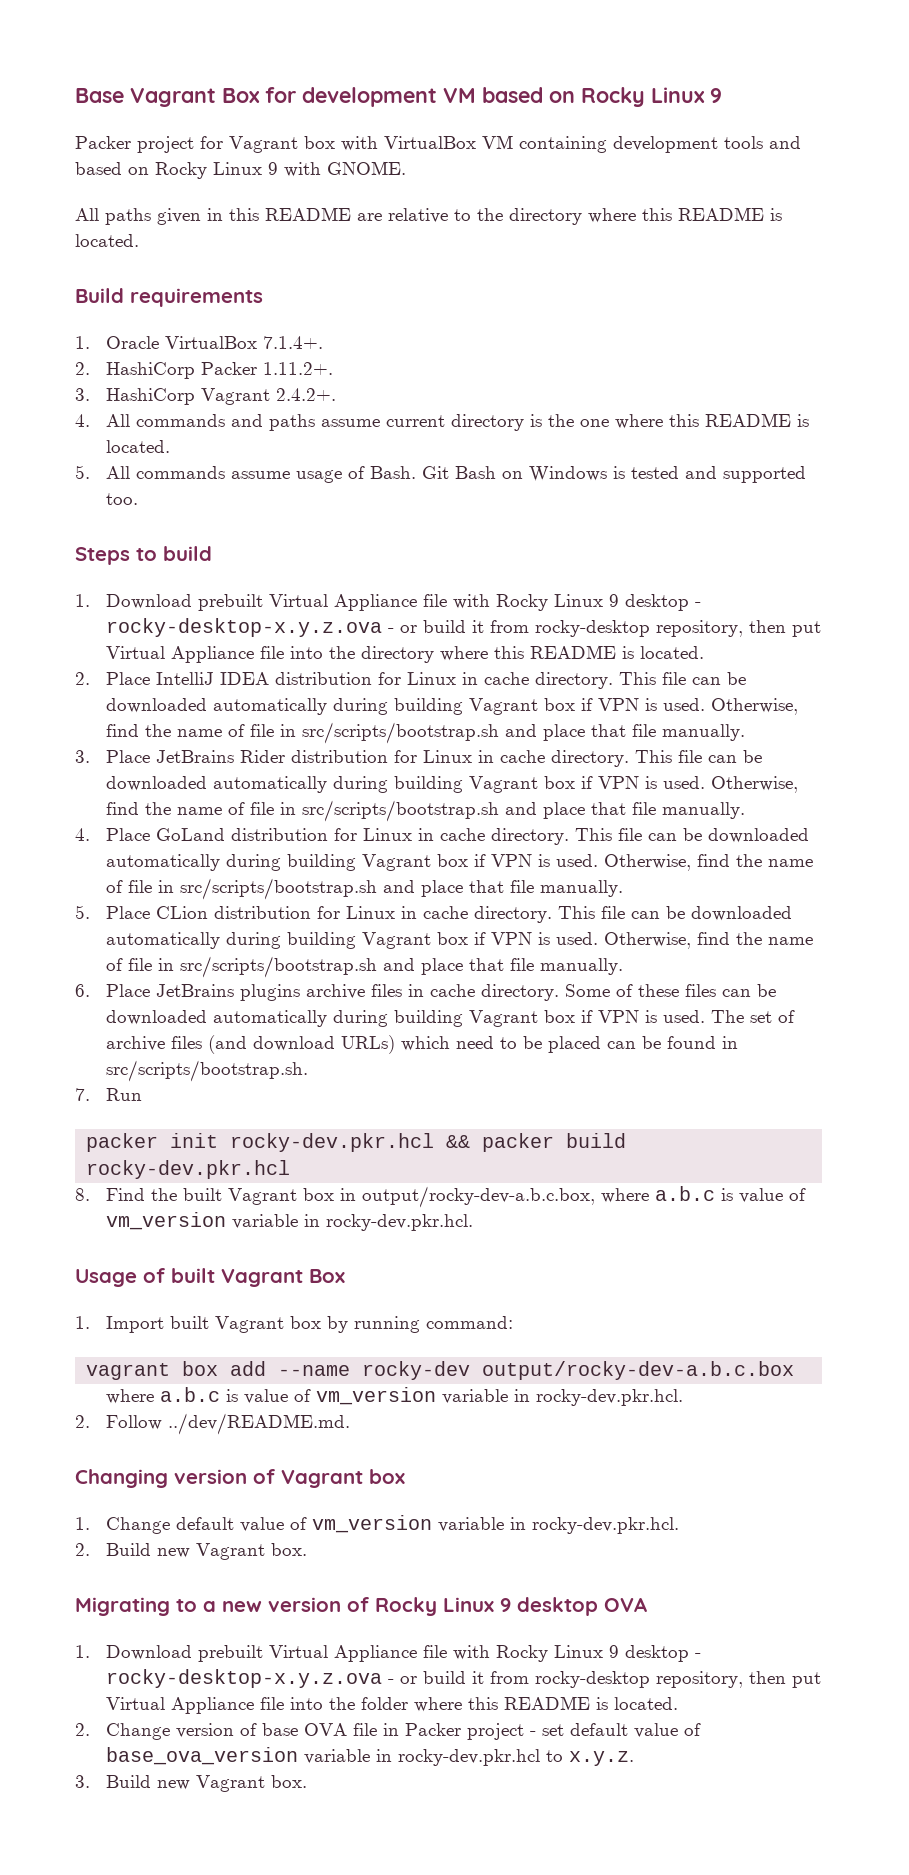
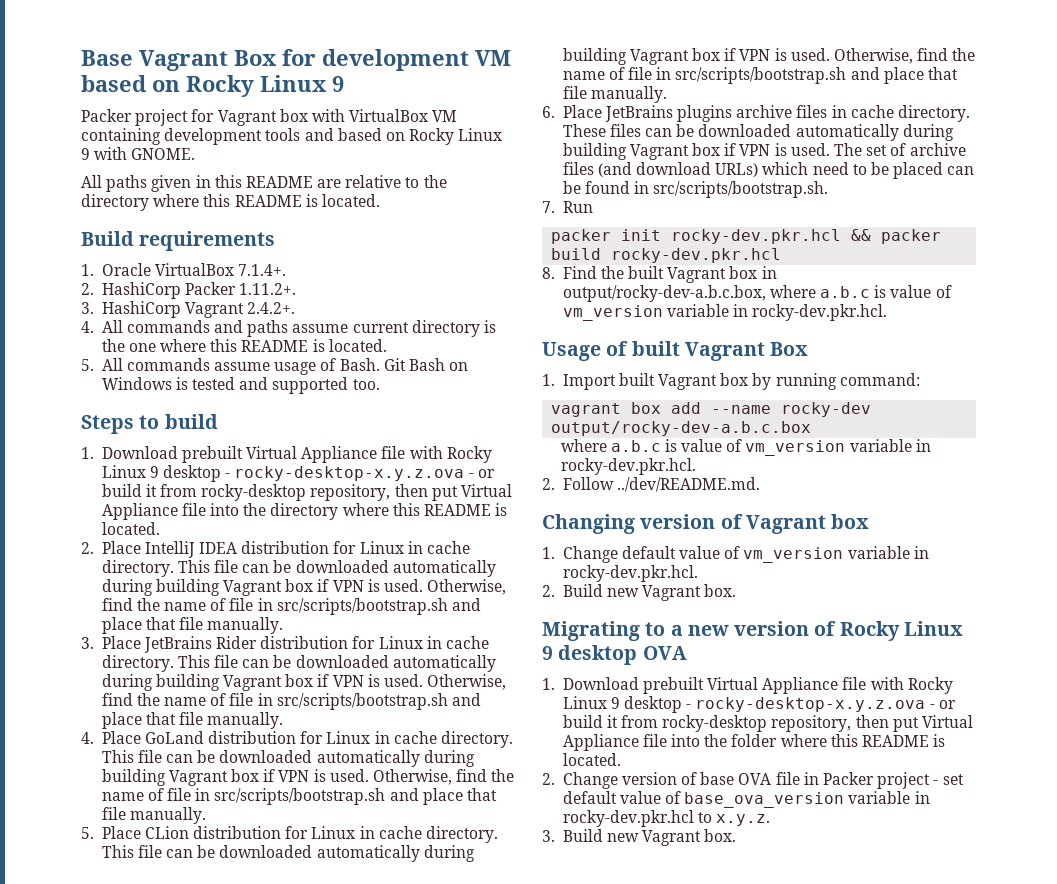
- Some of these files can be downloaded automatically during building Vagrant box if VPN is used.
+ These files can be downloaded automatically during building Vagrant box if VPN is used.

